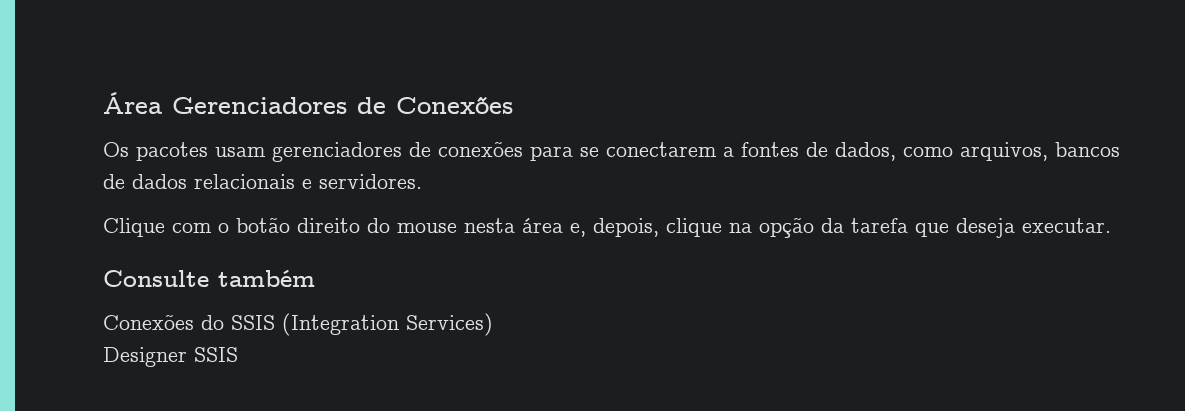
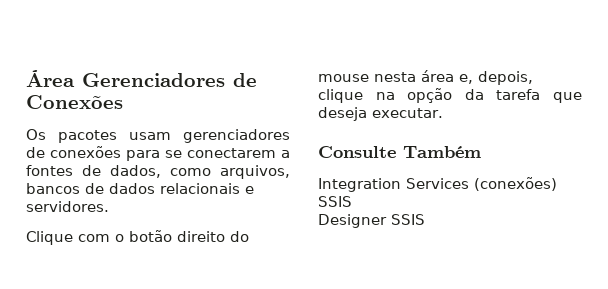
- Consulte também
- Conexões do SSIS (Integration Services)
+ Consulte Também
+ Integration Services (conexões) SSIS

